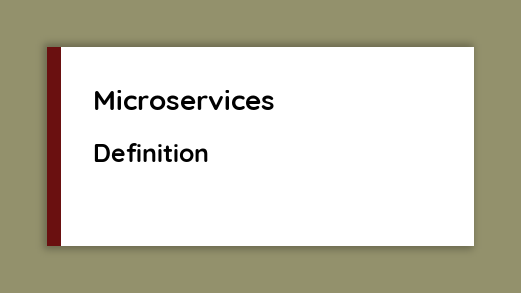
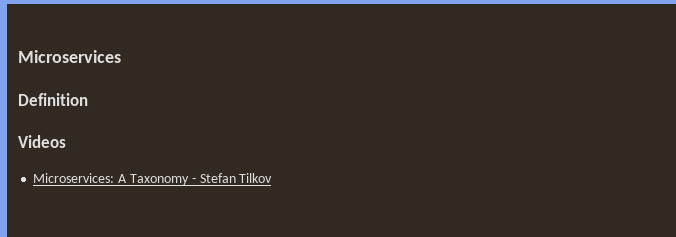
+ Videos
+ Microservices: A Taxonomy - Stefan Tilkov

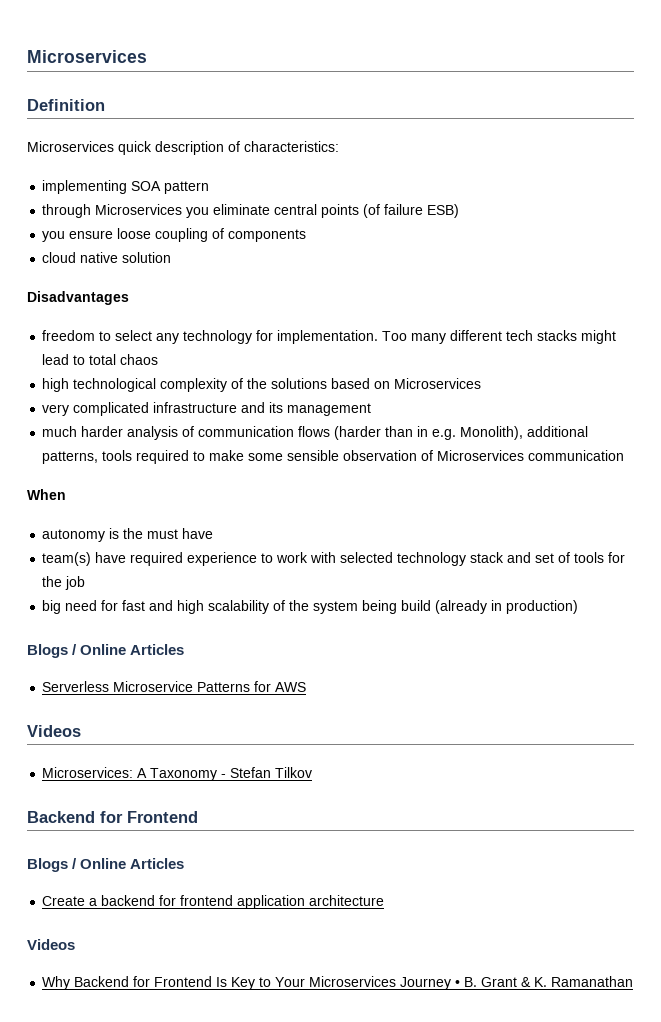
+ Microservices quick description of characteristics:
+ implementing SOA pattern
+ through Microservices you eliminate central points (of failure ESB)
+ you ensure loose coupling of components
+ cloud native solution
+ Disadvantages
+ freedom to select any technology for implementation. Too many different tech stacks might lead to total chaos
+ high technological complexity of the solutions based on Microservices
+ very complicated infrastructure and its management
+ much harder analysis of communication flows (harder than in e.g. Monolith), additional patterns, tools required to make some sensible observation of Microservices communication
+ When
+ autonomy is the must have
+ team(s) have required experience to work with selected technology stack and set of tools for the job
+ big need for fast and high scalability of the system being build (already in production)
+ Blogs / Online Articles
+ Serverless Microservice Patterns for AWS
  Microservices: A Taxonomy - Stefan Tilkov
+ Backend for Frontend
+ Blogs / Online Articles
+ Create a backend for frontend application architecture
+ Videos
+ Why Backend for Frontend Is Key to Your Microservices Journey • B. Grant & K. Ramanathan

